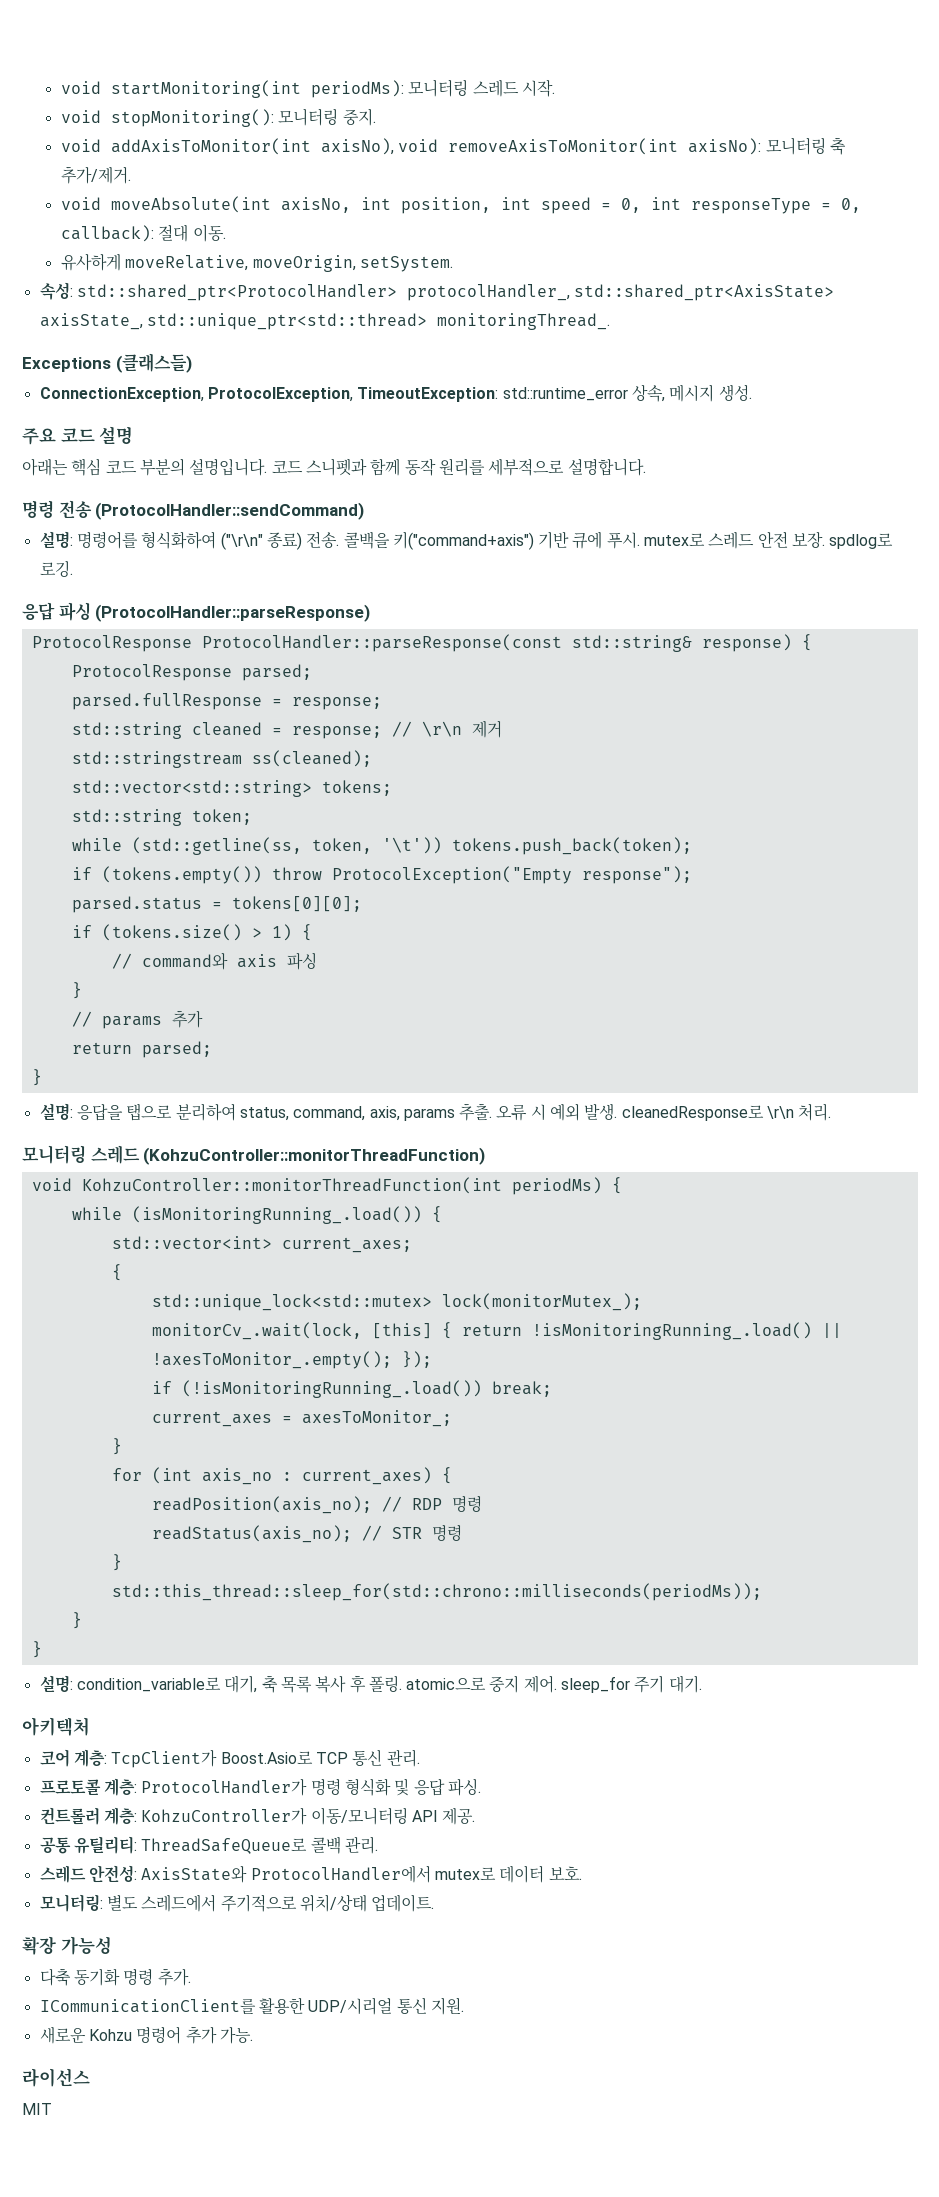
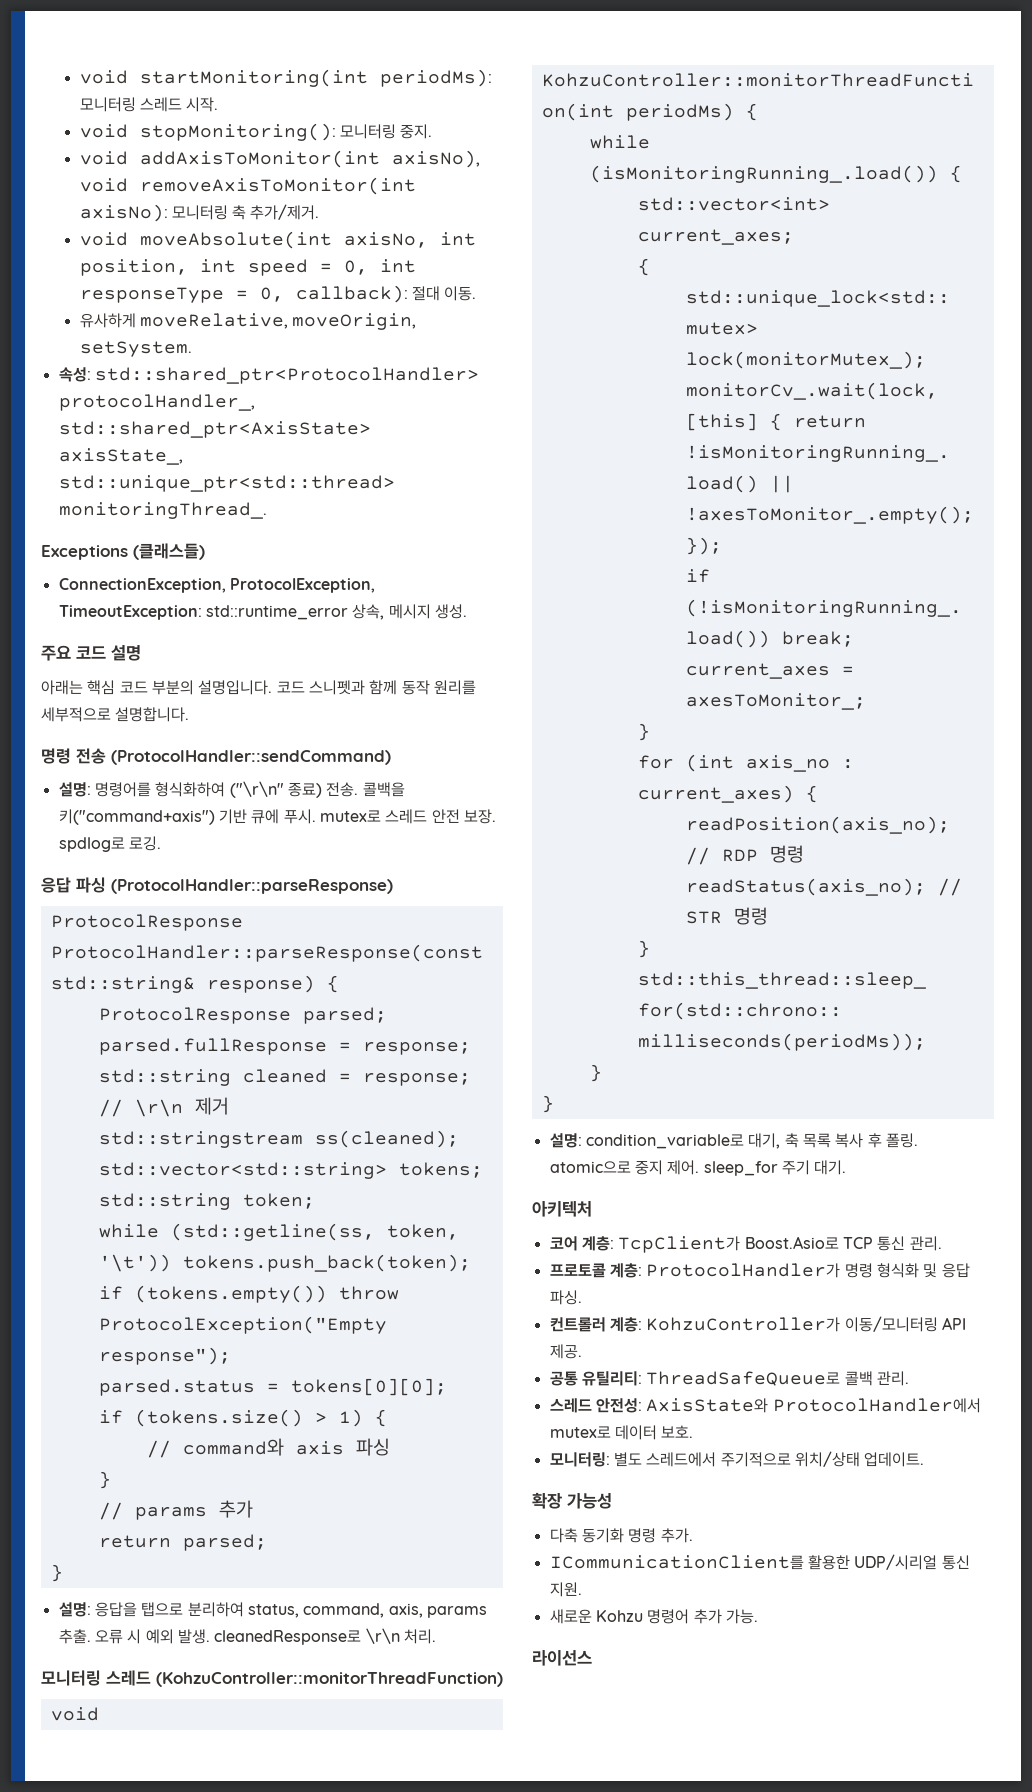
- MIT

